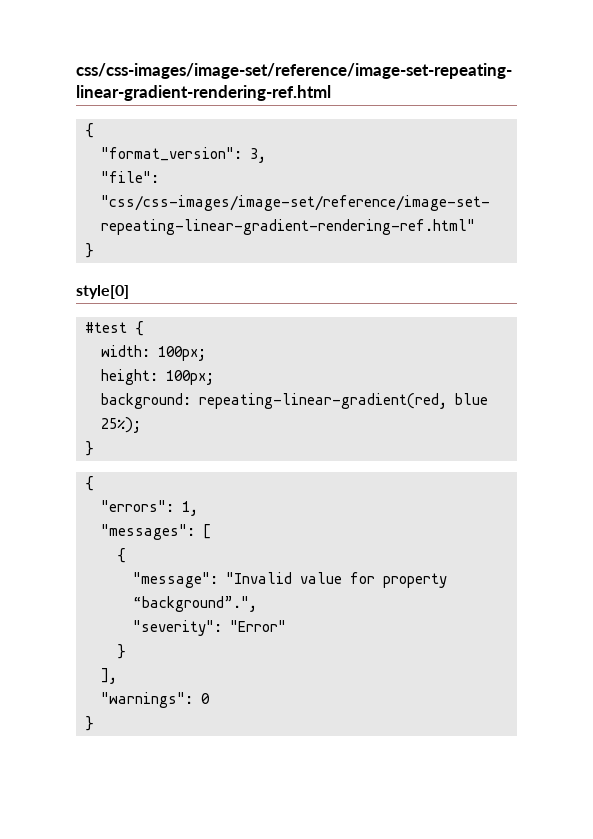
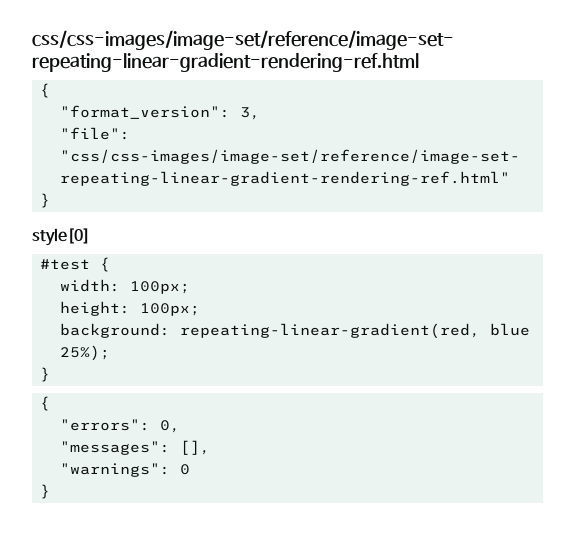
- "errors": 1,
+ "errors": 0,
- "messages": [
- {
- "message": "Invalid value for property “background”.",
- "severity": "Error"
- }
- ],
+ "messages": [],

